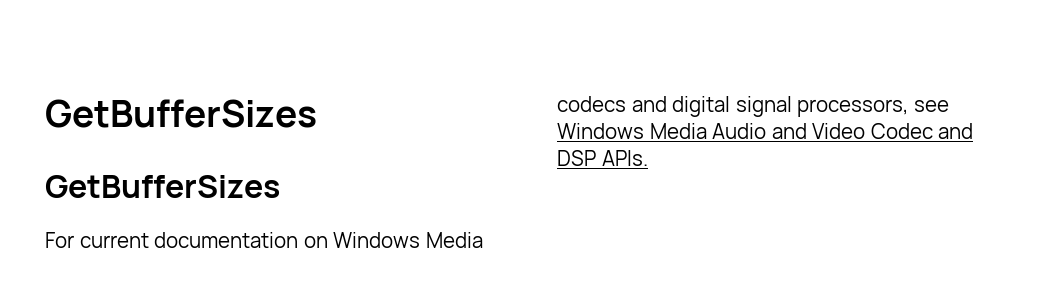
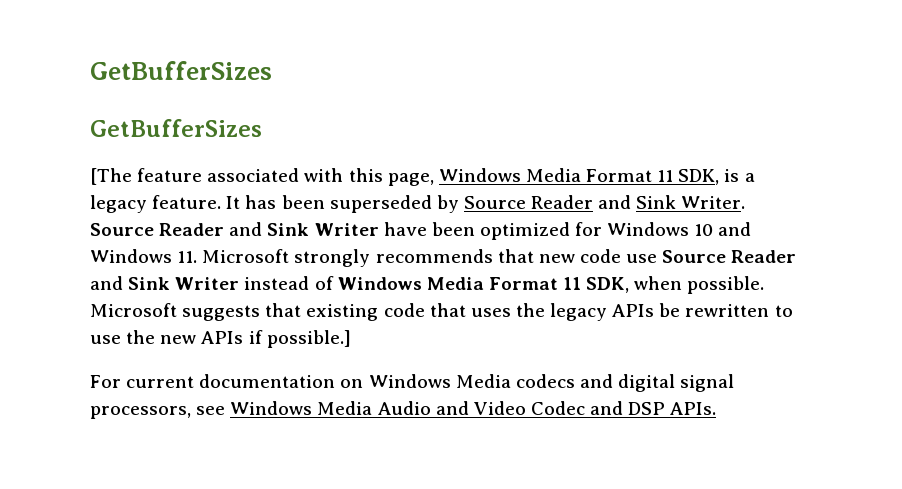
+ [The feature associated with this page, Windows Media Format 11 SDK, is a legacy feature. It has been superseded by Source Reader and Sink Writer. Source Reader and Sink Writer have been optimized for Windows 10 and Windows 11. Microsoft strongly recommends that new code use Source Reader and Sink Writer instead of Windows Media Format 11 SDK, when possible. Microsoft suggests that existing code that uses the legacy APIs be rewritten to use the new APIs if possible.]

